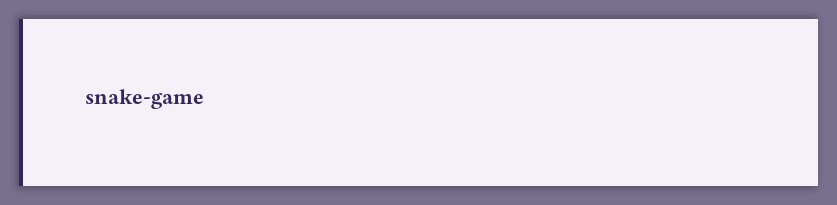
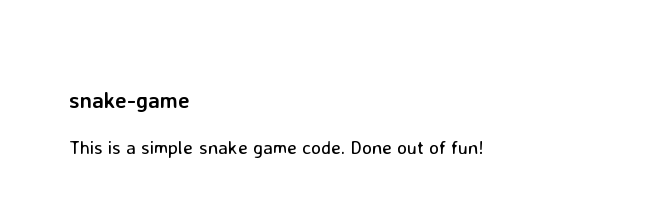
+ This is a simple snake game code. Done out of fun!

